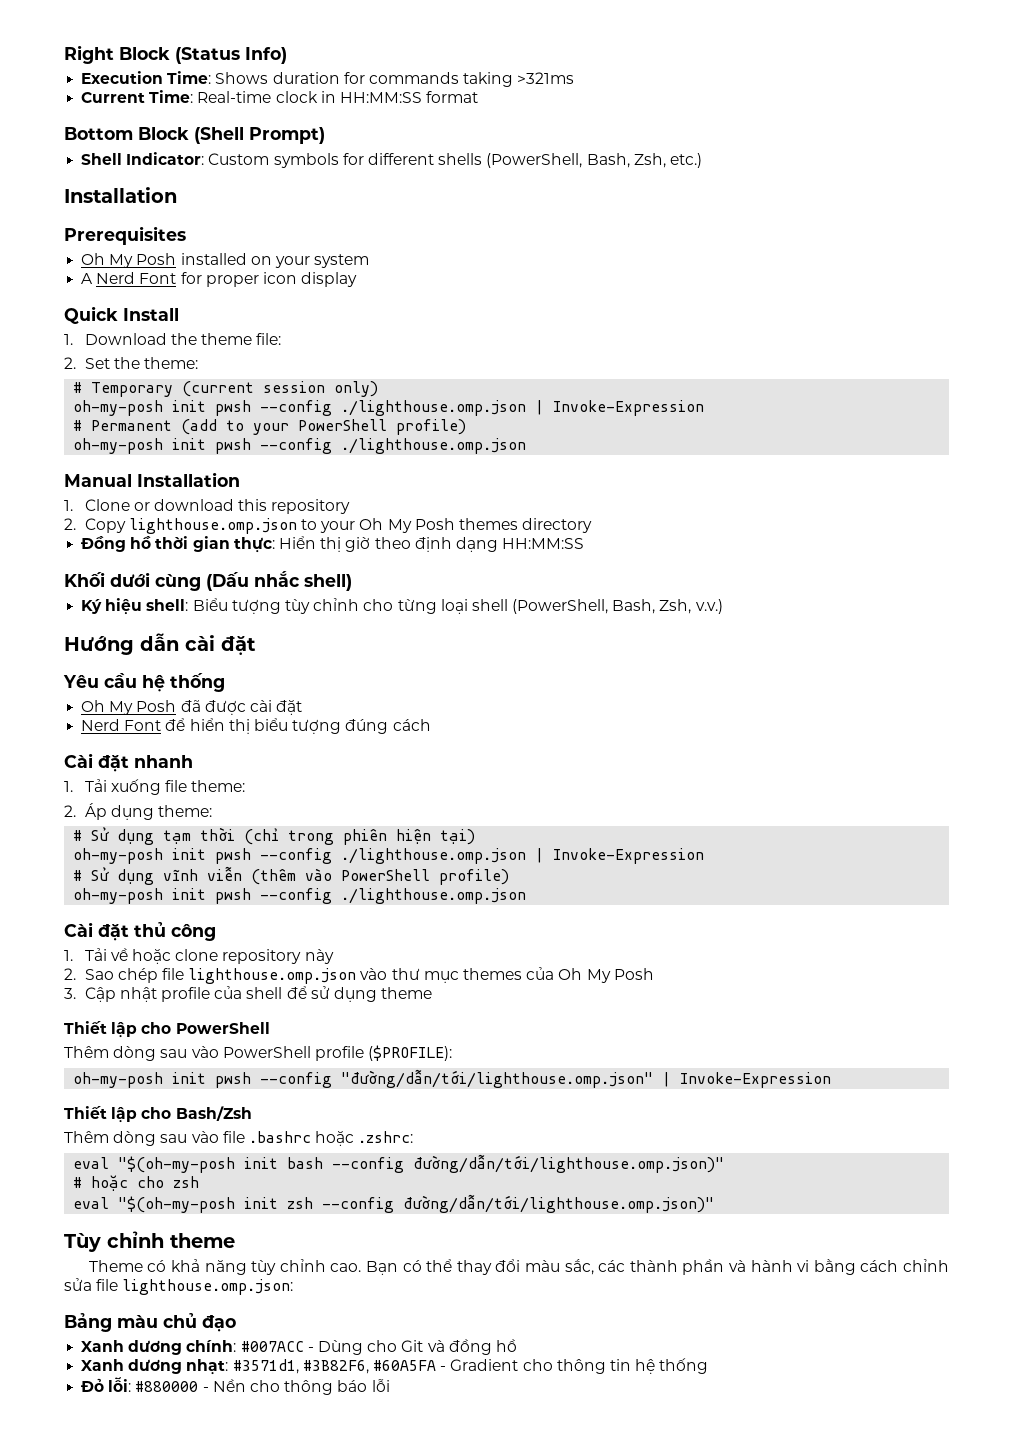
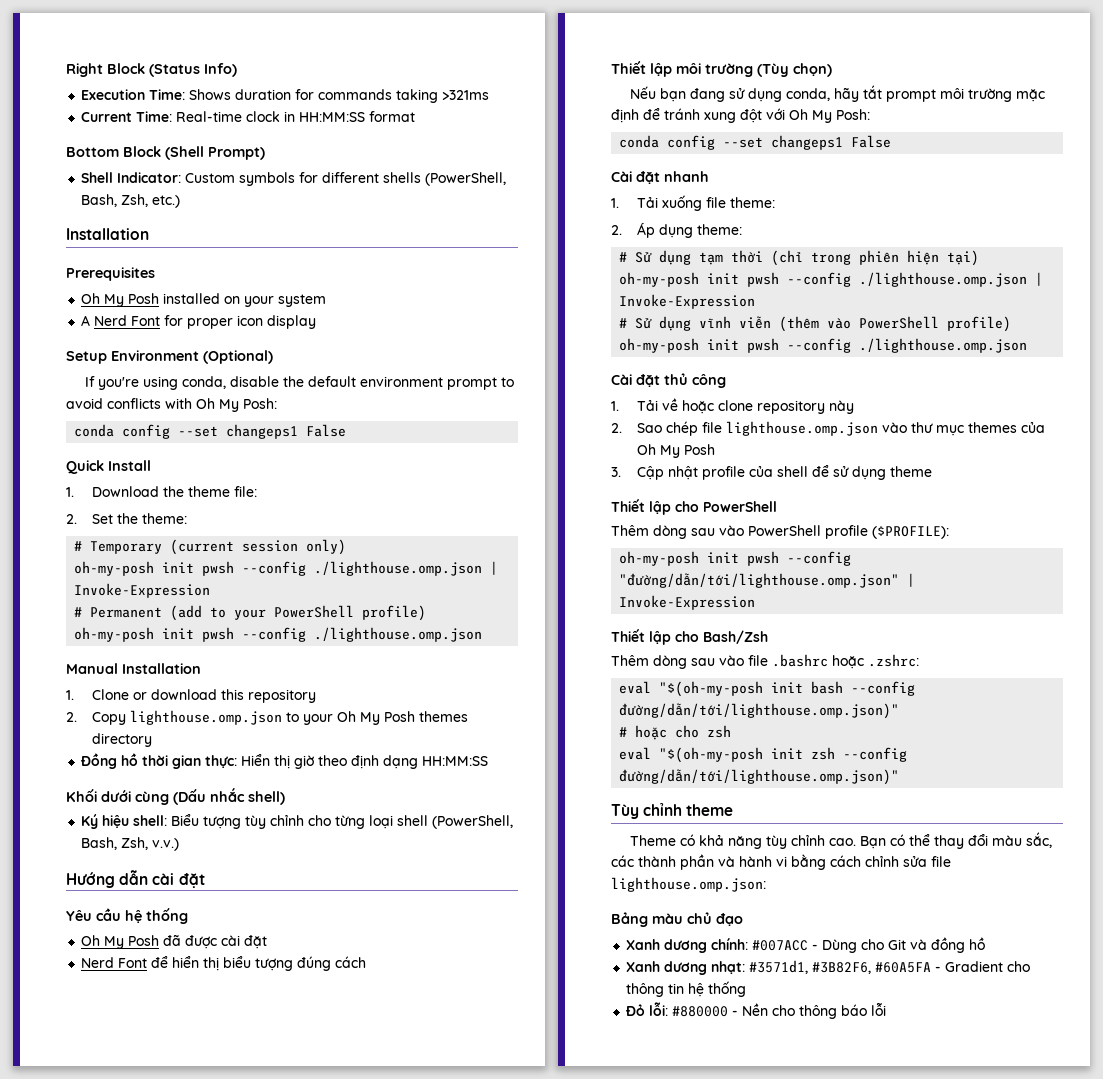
+ Setup Environment (Optional)
+ If you're using conda, disable the default environment prompt to avoid conflicts with Oh My Posh:
+ conda config --set changeps1 False
+ Thiết lập môi trường (Tùy chọn)
+ Nếu bạn đang sử dụng conda, hãy tắt prompt môi trường mặc định để tránh xung đột với Oh My Posh:
+ conda config --set changeps1 False

